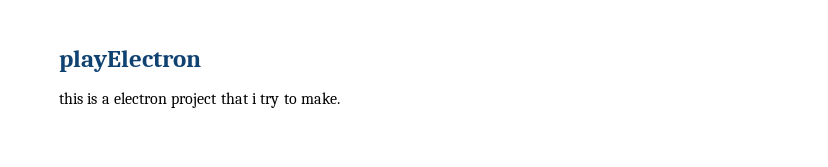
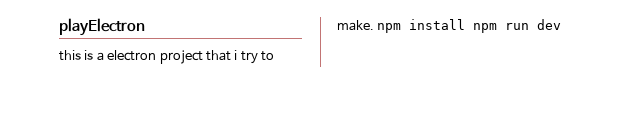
- this is a electron project that i try to make.
+ this is a electron project that i try to make. npm install npm run dev

